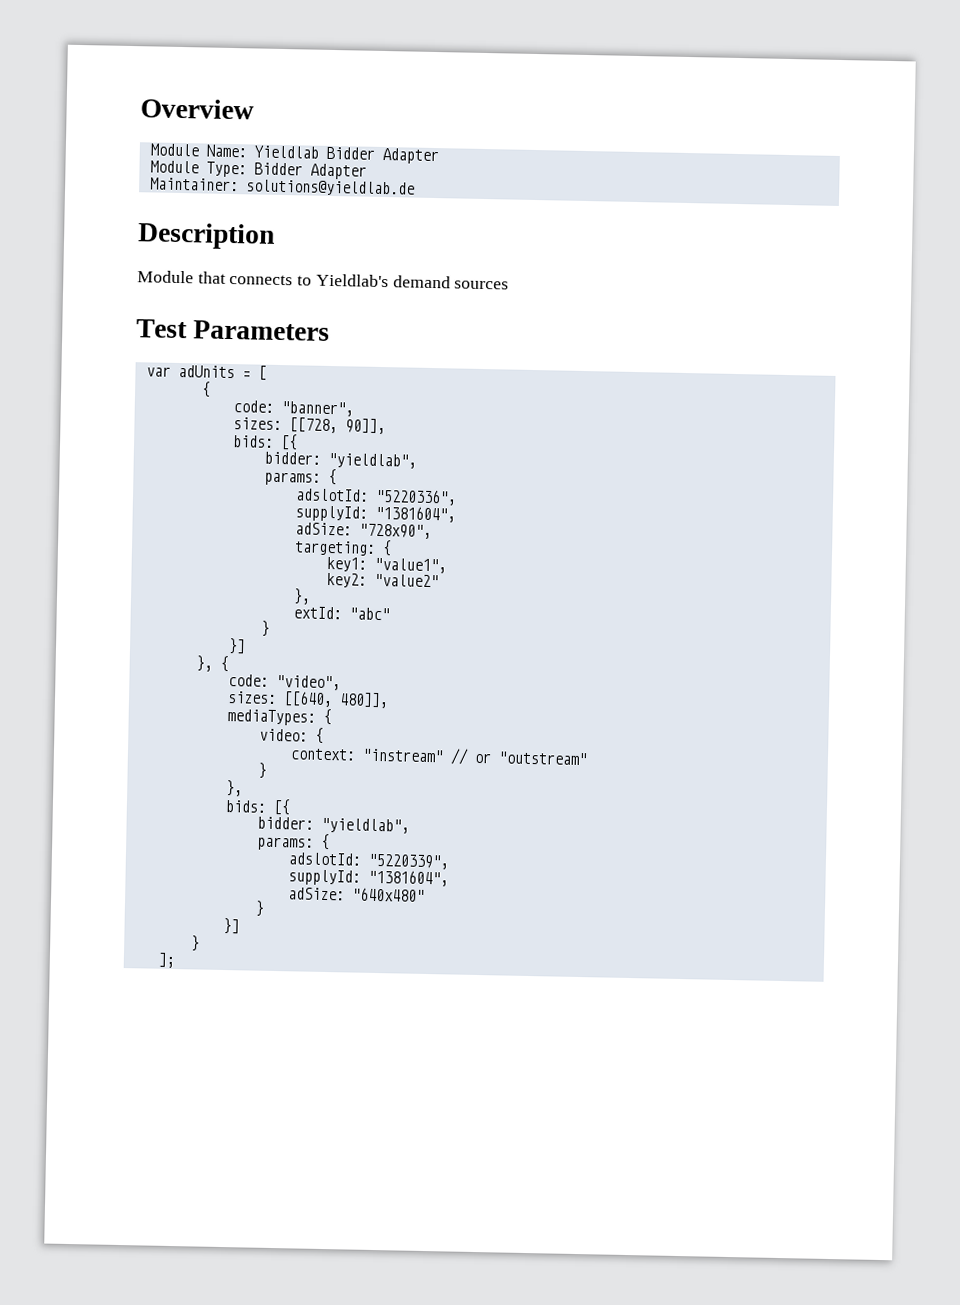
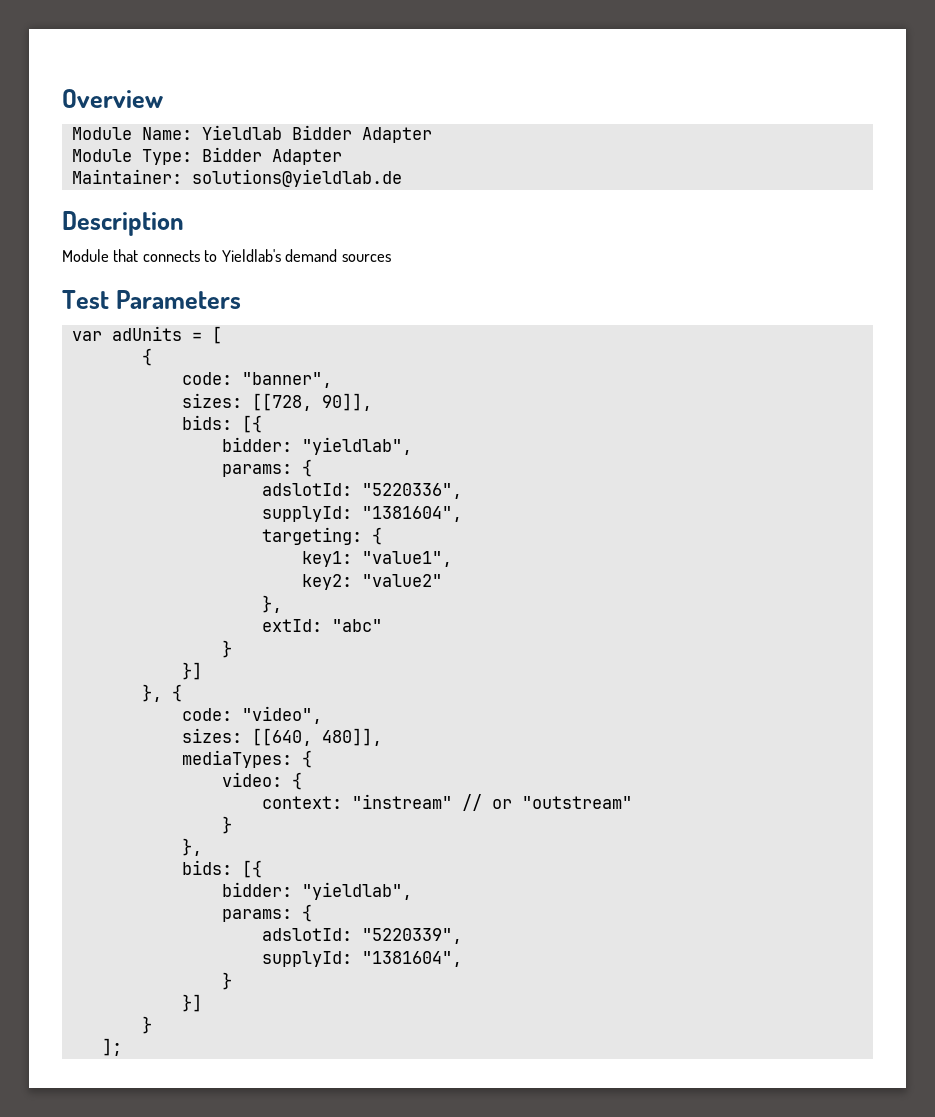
- adSize: "728x90",
- adSize: "640x480"

